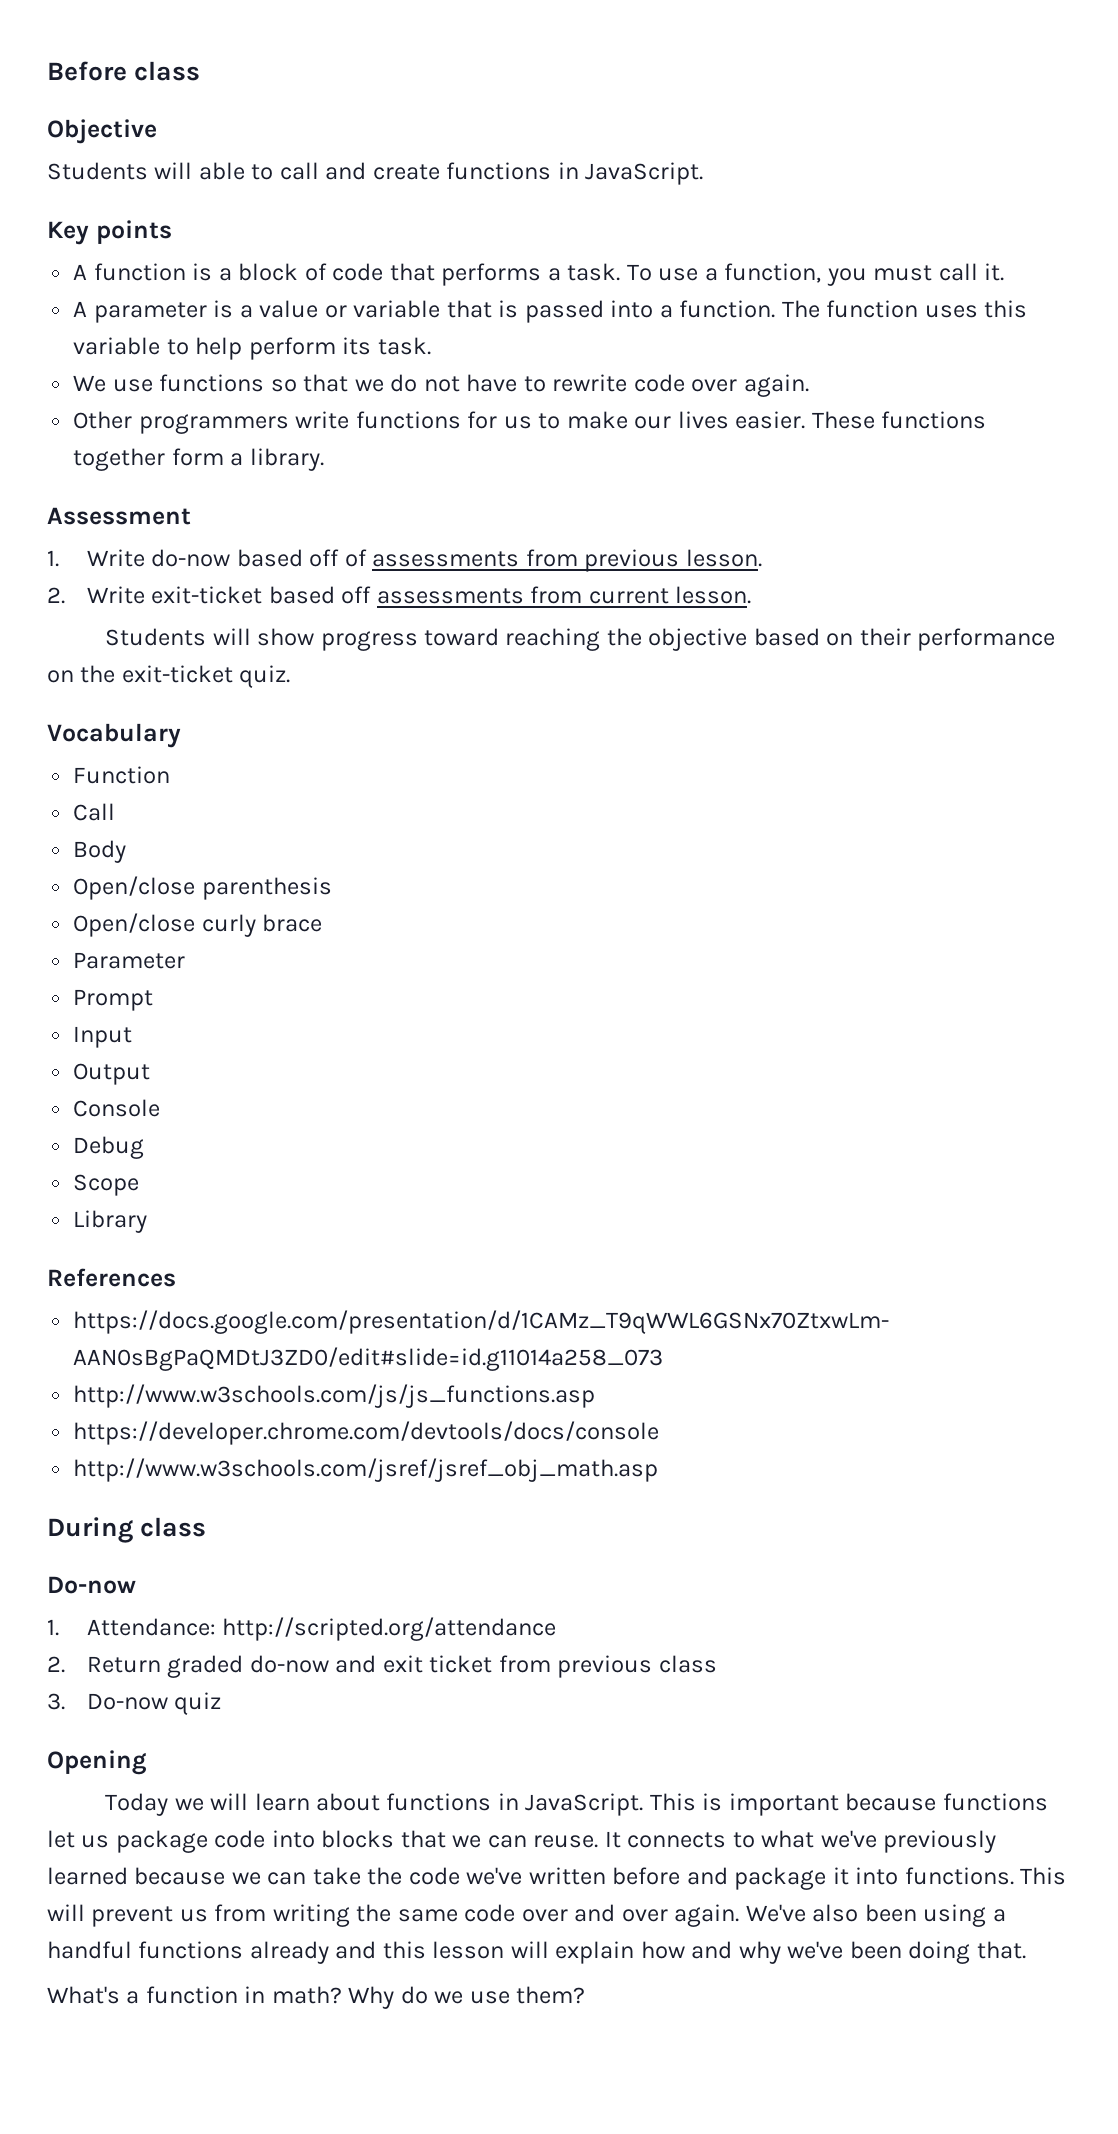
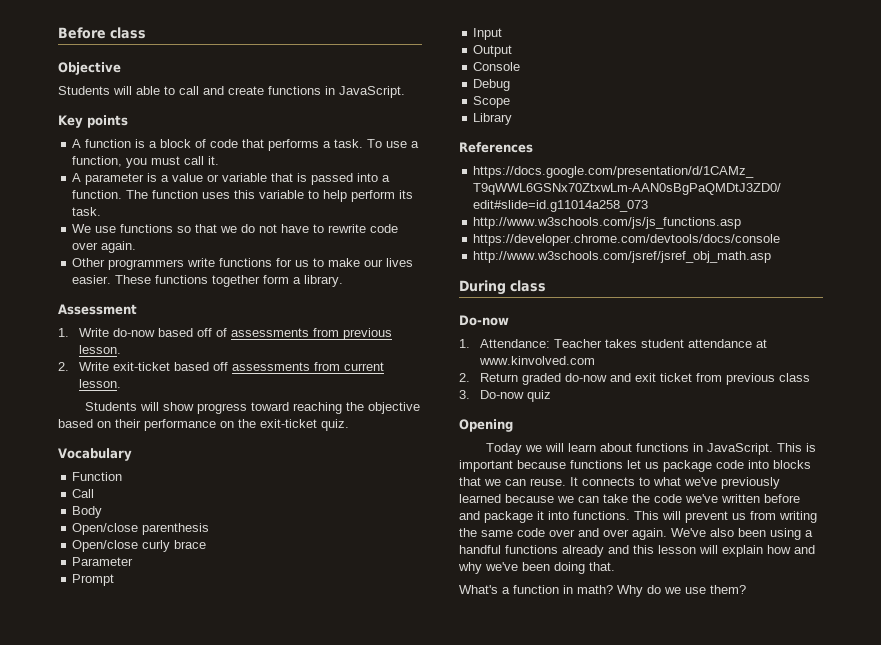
- 1. Attendance: http://scripted.org/attendance
+ 1. Attendance: Teacher takes student attendance at www.kinvolved.com

